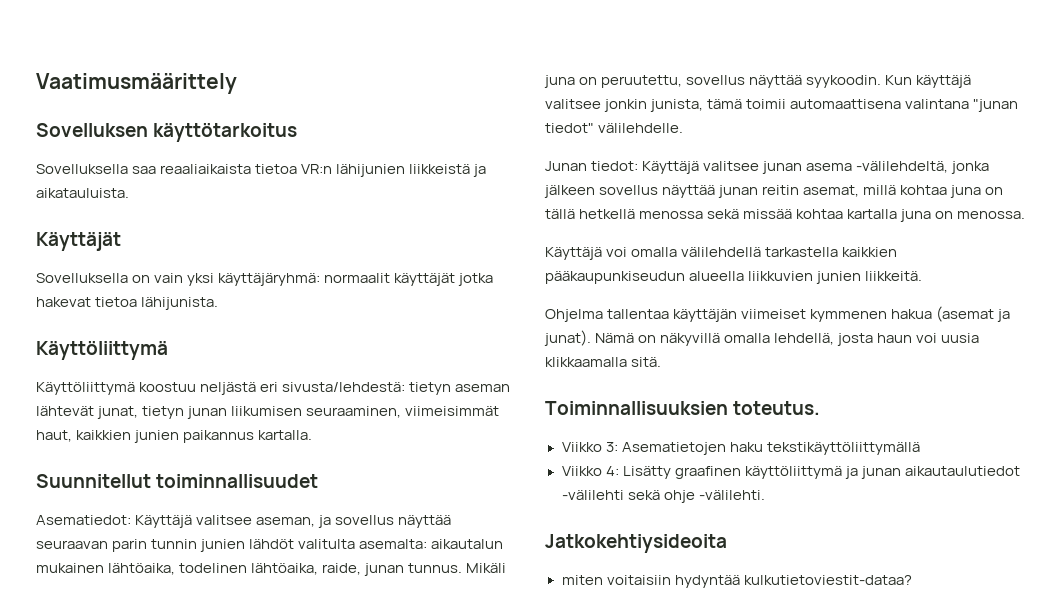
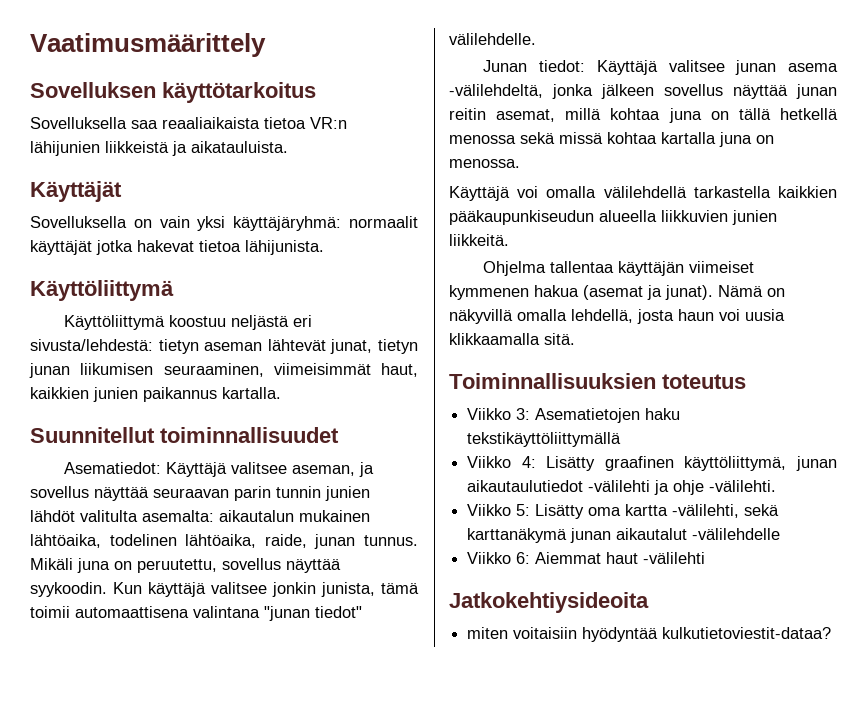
- Junan tiedot: Käyttäjä valitsee junan asema -välilehdeltä, jonka jälkeen sovellus näyttää junan reitin asemat, millä kohtaa juna on tällä hetkellä menossa sekä missää kohtaa kartalla juna on menossa.
+ Junan tiedot: Käyttäjä valitsee junan asema -välilehdeltä, jonka jälkeen sovellus näyttää junan reitin asemat, millä kohtaa juna on tällä hetkellä menossa sekä missä kohtaa kartalla juna on menossa.
- Toiminnallisuuksien toteutus.
+ Toiminnallisuuksien toteutus
- Viikko 4: Lisätty graafinen käyttöliittymä ja junan aikautaulutiedot -välilehti sekä ohje -välilehti.
+ Viikko 4: Lisätty graafinen käyttöliittymä, junan aikautaulutiedot -välilehti ja ohje -välilehti.
+ Viikko 5: Lisätty oma kartta -välilehti, sekä karttanäkymä junan aikautalut -välilehdelle
+ Viikko 6: Aiemmat haut -välilehti
- miten voitaisiin hydyntää kulkutietoviestit-dataa?
+ miten voitaisiin hyödyntää kulkutietoviestit-dataa?

